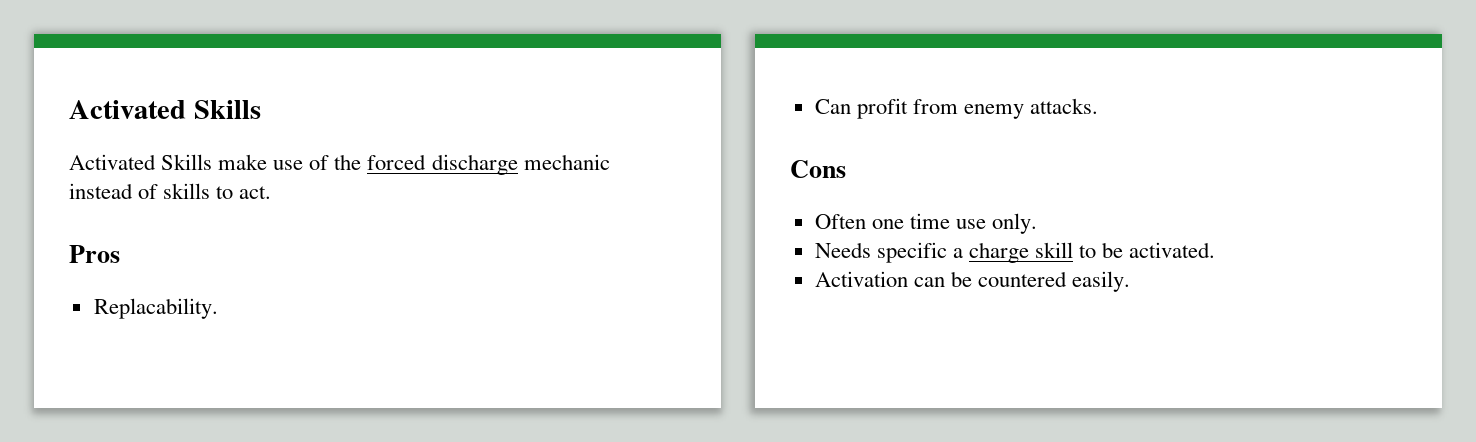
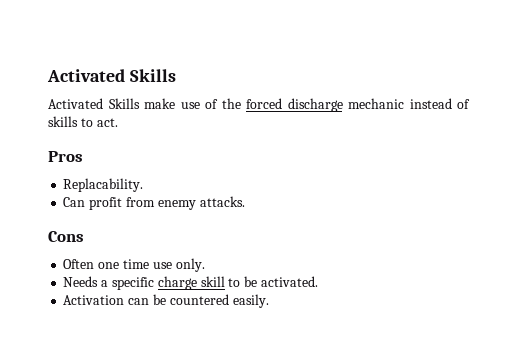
- Needs specific a charge skill to be activated.
+ Needs a specific charge skill to be activated.

